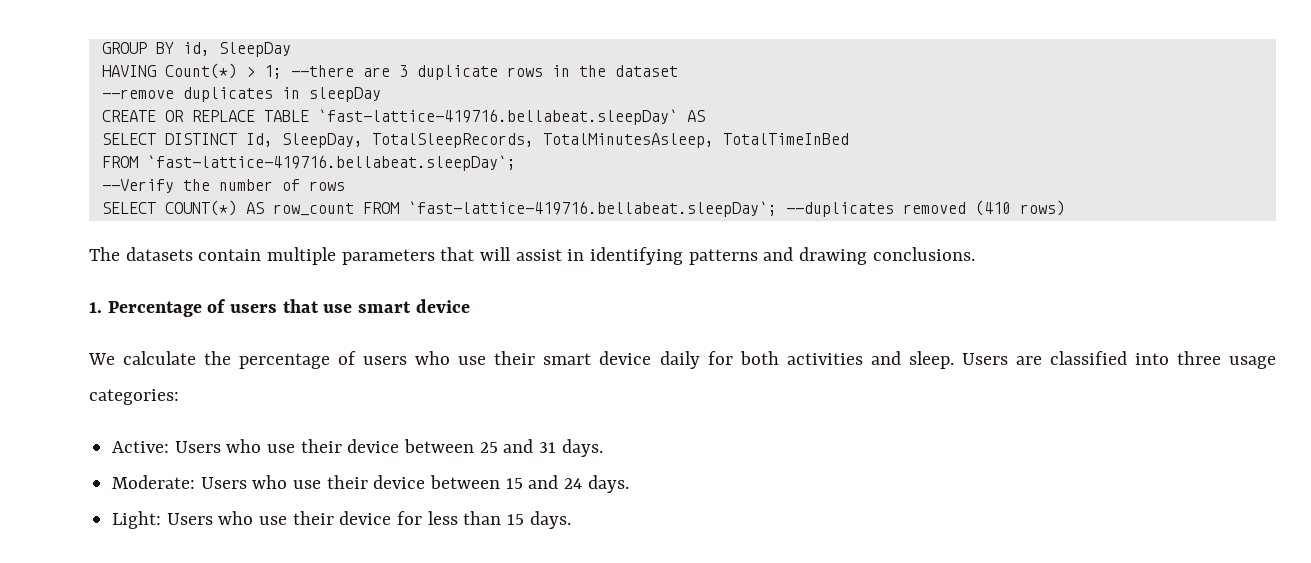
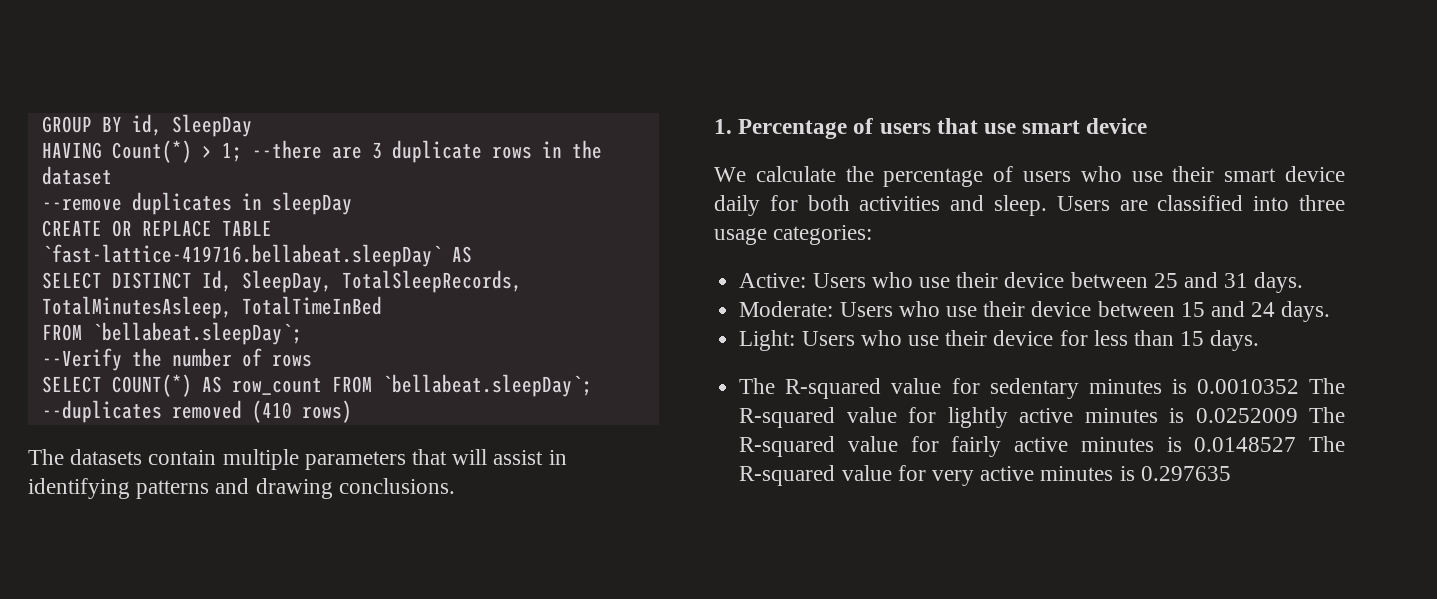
  SELECT DISTINCT Id, SleepDay, TotalSleepRecords, TotalMinutesAsleep, TotalTimeInBed
- FROM `fast-lattice-419716.bellabeat.sleepDay`;
+ FROM `bellabeat.sleepDay`;
- SELECT COUNT(*) AS row_count FROM `fast-lattice-419716.bellabeat.sleepDay`; --duplicates removed (410 rows)
+ SELECT COUNT(*) AS row_count FROM `bellabeat.sleepDay`; --duplicates removed (410 rows)
+ The R-squared value for sedentary minutes is 0.0010352 The R-squared value for lightly active minutes is 0.0252009 The R-squared value for fairly active minutes is 0.0148527 The R-squared value for very active minutes is 0.297635

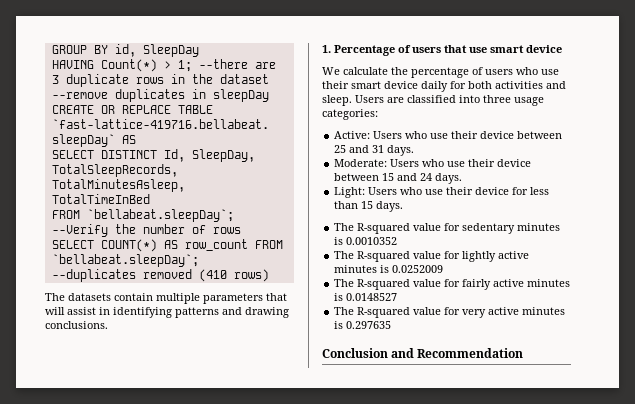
- The R-squared value for sedentary minutes is 0.0010352 The R-squared value for lightly active minutes is 0.0252009 The R-squared value for fairly active minutes is 0.0148527 The R-squared value for very active minutes is 0.297635
+ The R-squared value for sedentary minutes is 0.0010352
+ The R-squared value for lightly active minutes is 0.0252009
+ The R-squared value for fairly active minutes is 0.0148527
+ The R-squared value for very active minutes is 0.297635
+ Conclusion and Recommendation

